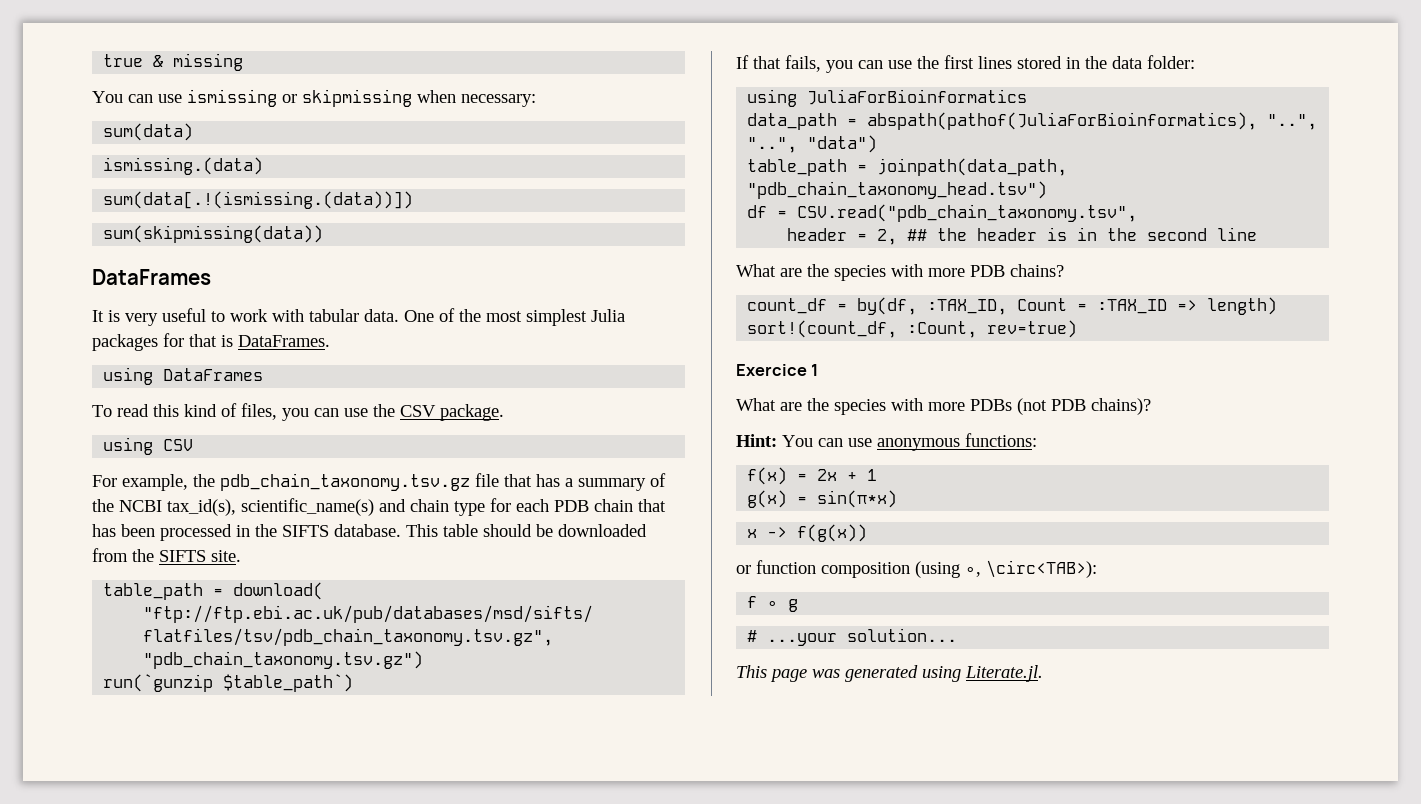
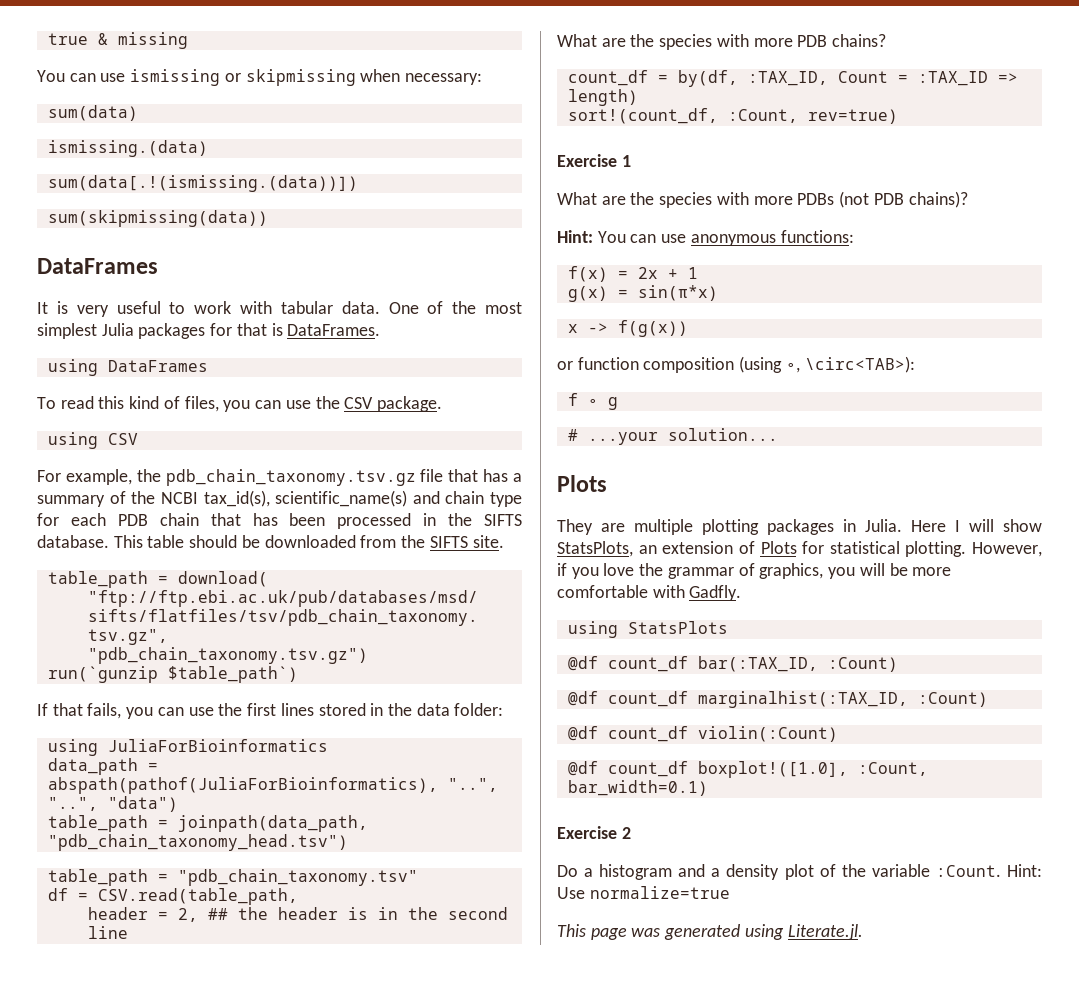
+ table_path = "pdb_chain_taxonomy.tsv"
- df = CSV.read("pdb_chain_taxonomy.tsv",
+ df = CSV.read(table_path,
- Exercice 1
+ Exercise 1
  # ...your solution...
+ Plots
+ They are multiple plotting packages in Julia. Here I will show StatsPlots, an extension of Plots for statistical plotting. However, if you love the grammar of graphics, you will be more comfortable with Gadfly.
+ using StatsPlots
+ @df count_df bar(:TAX_ID, :Count)
+ @df count_df marginalhist(:TAX_ID, :Count)
+ @df count_df violin(:Count)
+ @df count_df boxplot!([1.0], :Count, bar_width=0.1)
+ Exercise 2
+ Do a histogram and a density plot of the variable :Count. Hint: Use normalize=true

